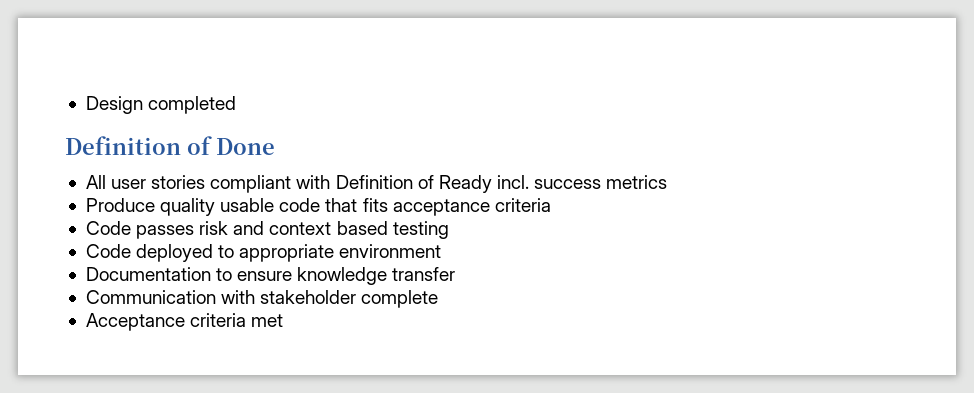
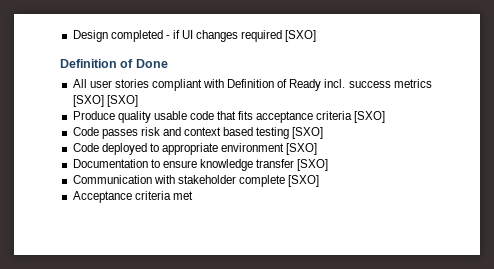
- Design completed
+ Design completed - if UI changes required [SXO]
- All user stories compliant with Definition of Ready incl. success metrics
+ All user stories compliant with Definition of Ready incl. success metrics [SXO] [SXO]
- Produce quality usable code that fits acceptance criteria
+ Produce quality usable code that fits acceptance criteria [SXO]
- Code passes risk and context based testing
+ Code passes risk and context based testing [SXO]
- Code deployed to appropriate environment
+ Code deployed to appropriate environment [SXO]
- Documentation to ensure knowledge transfer
+ Documentation to ensure knowledge transfer [SXO]
- Communication with stakeholder complete
+ Communication with stakeholder complete [SXO]

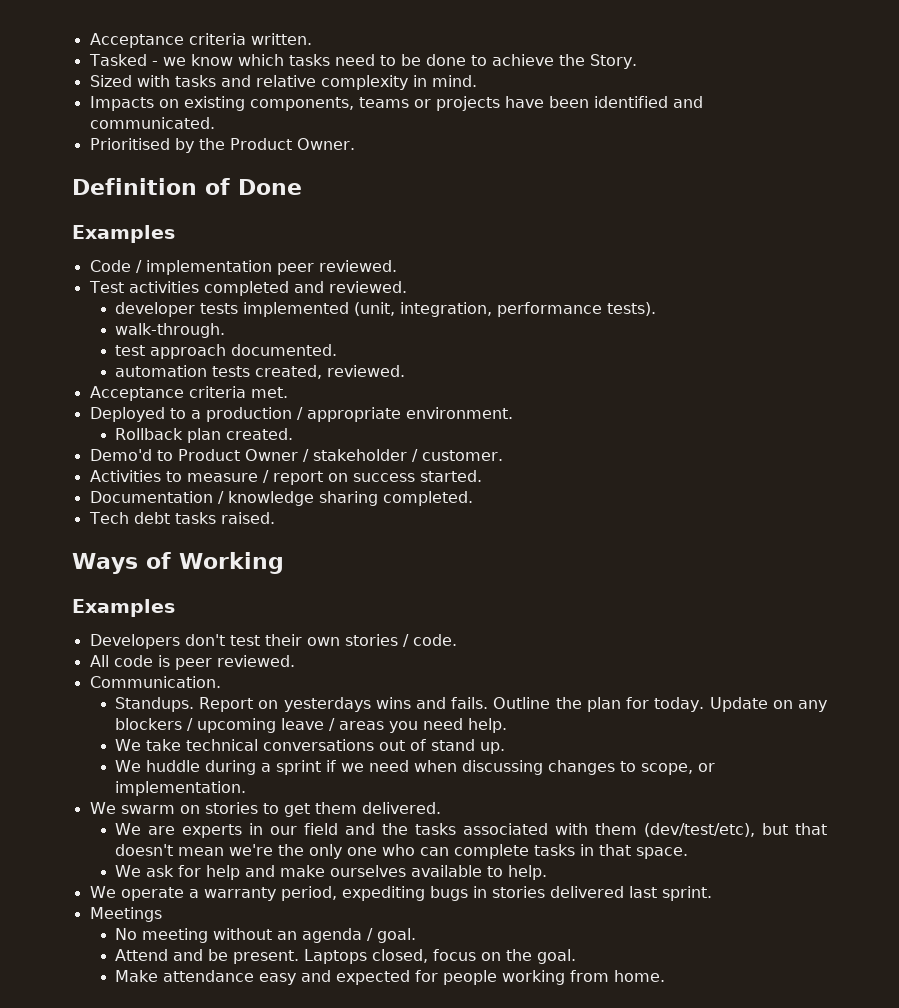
- Design completed - if UI changes required [SXO]
+ Acceptance criteria written.
+ Tasked - we know which tasks need to be done to achieve the Story.
+ Sized with tasks and relative complexity in mind.
+ Impacts on existing components, teams or projects have been identified and communicated.
+ Prioritised by the Product Owner.
  Definition of Done
- All user stories compliant with Definition of Ready incl. success metrics [SXO] [SXO]
- Produce quality usable code that fits acceptance criteria [SXO]
- Code passes risk and context based testing [SXO]
- Code deployed to appropriate environment [SXO]
- Documentation to ensure knowledge transfer [SXO]
- Communication with stakeholder complete [SXO]
- Acceptance criteria met
+ Examples
+ Code / implementation peer reviewed.
+ Test activities completed and reviewed.
+ developer tests implemented (unit, integration, performance tests).
+ walk-through.
+ test approach documented.
+ automation tests created, reviewed.
+ Acceptance criteria met.
+ Deployed to a production / appropriate environment.
+ Rollback plan created.
+ Demo'd to Product Owner / stakeholder / customer.
+ Activities to measure / report on success started.
+ Documentation / knowledge sharing completed.
+ Tech debt tasks raised.
+ Ways of Working
+ Examples
+ Developers don't test their own stories / code.
+ All code is peer reviewed.
+ Communication.
+ Standups. Report on yesterdays wins and fails. Outline the plan for today. Update on any blockers / upcoming leave / areas you need help.
+ We take technical conversations out of stand up.
+ We huddle during a sprint if we need when discussing changes to scope, or implementation.
+ We swarm on stories to get them delivered.
+ We are experts in our field and the tasks associated with them (dev/test/etc), but that doesn't mean we're the only one who can complete tasks in that space.
+ We ask for help and make ourselves available to help.
+ We operate a warranty period, expediting bugs in stories delivered last sprint.
+ Meetings
+ No meeting without an agenda / goal.
+ Attend and be present. Laptops closed, focus on the goal.
+ Make attendance easy and expected for people working from home.

